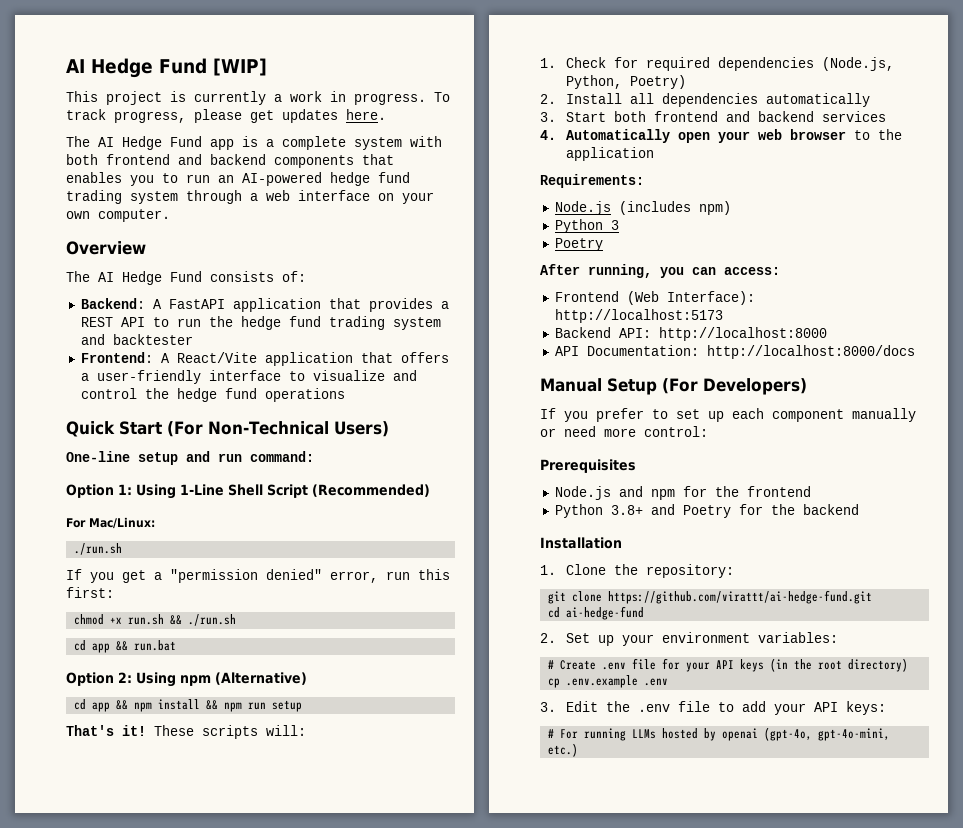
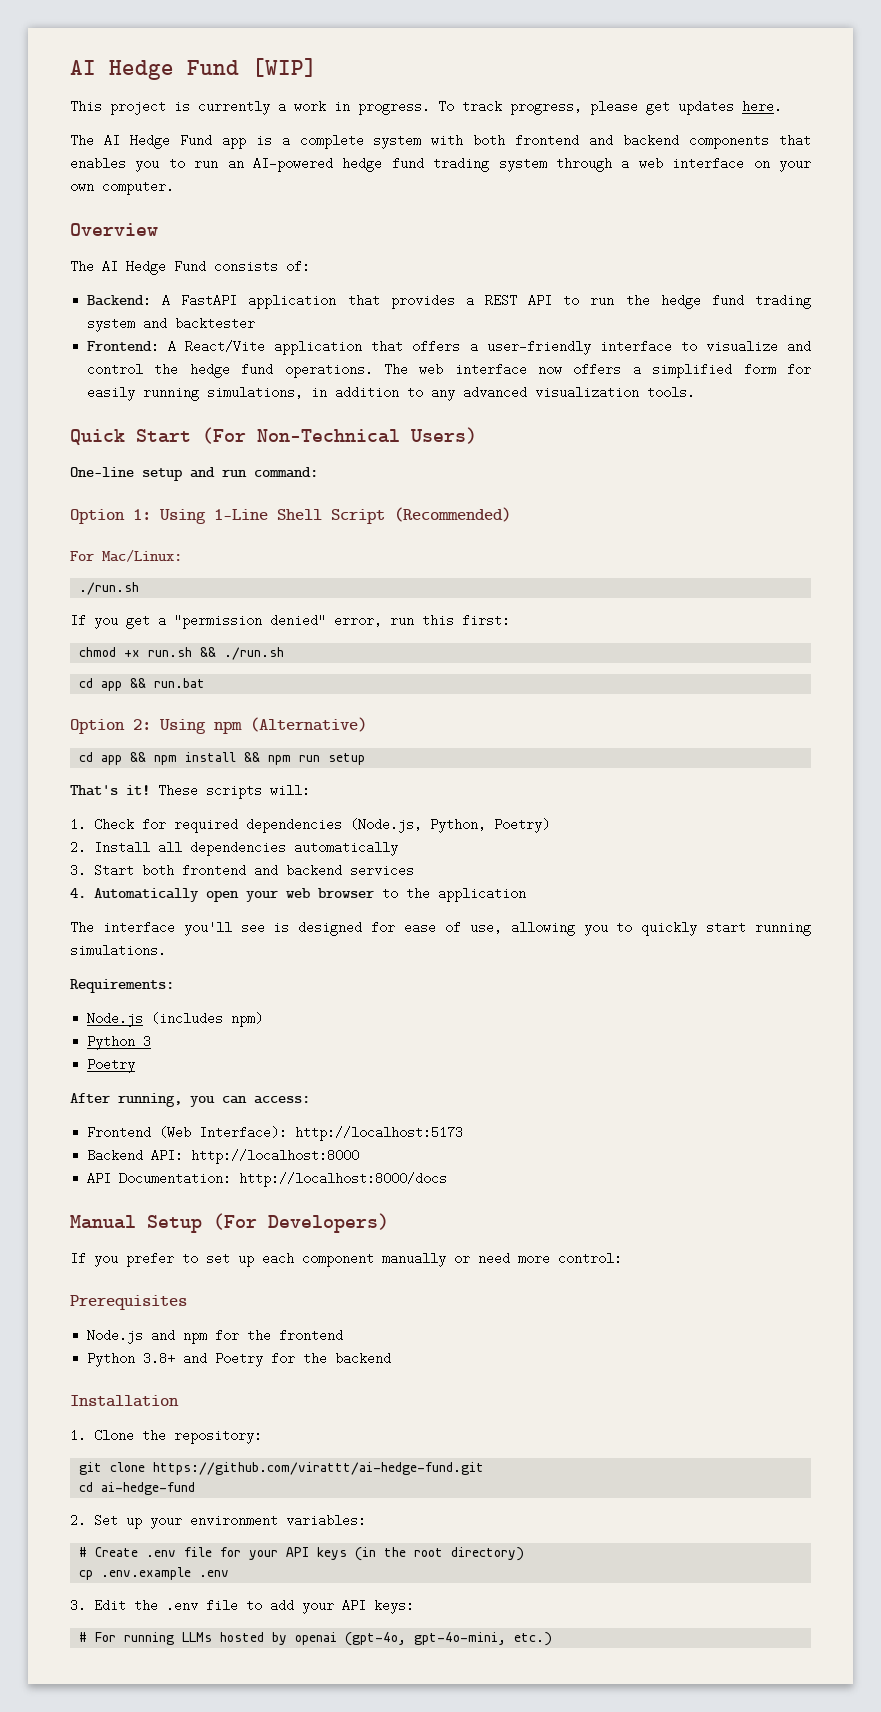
- Frontend: A React/Vite application that offers a user-friendly interface to visualize and control the hedge fund operations
+ Frontend: A React/Vite application that offers a user-friendly interface to visualize and control the hedge fund operations. The web interface now offers a simplified form for easily running simulations, in addition to any advanced visualization tools.
+ The interface you'll see is designed for ease of use, allowing you to quickly start running simulations.

